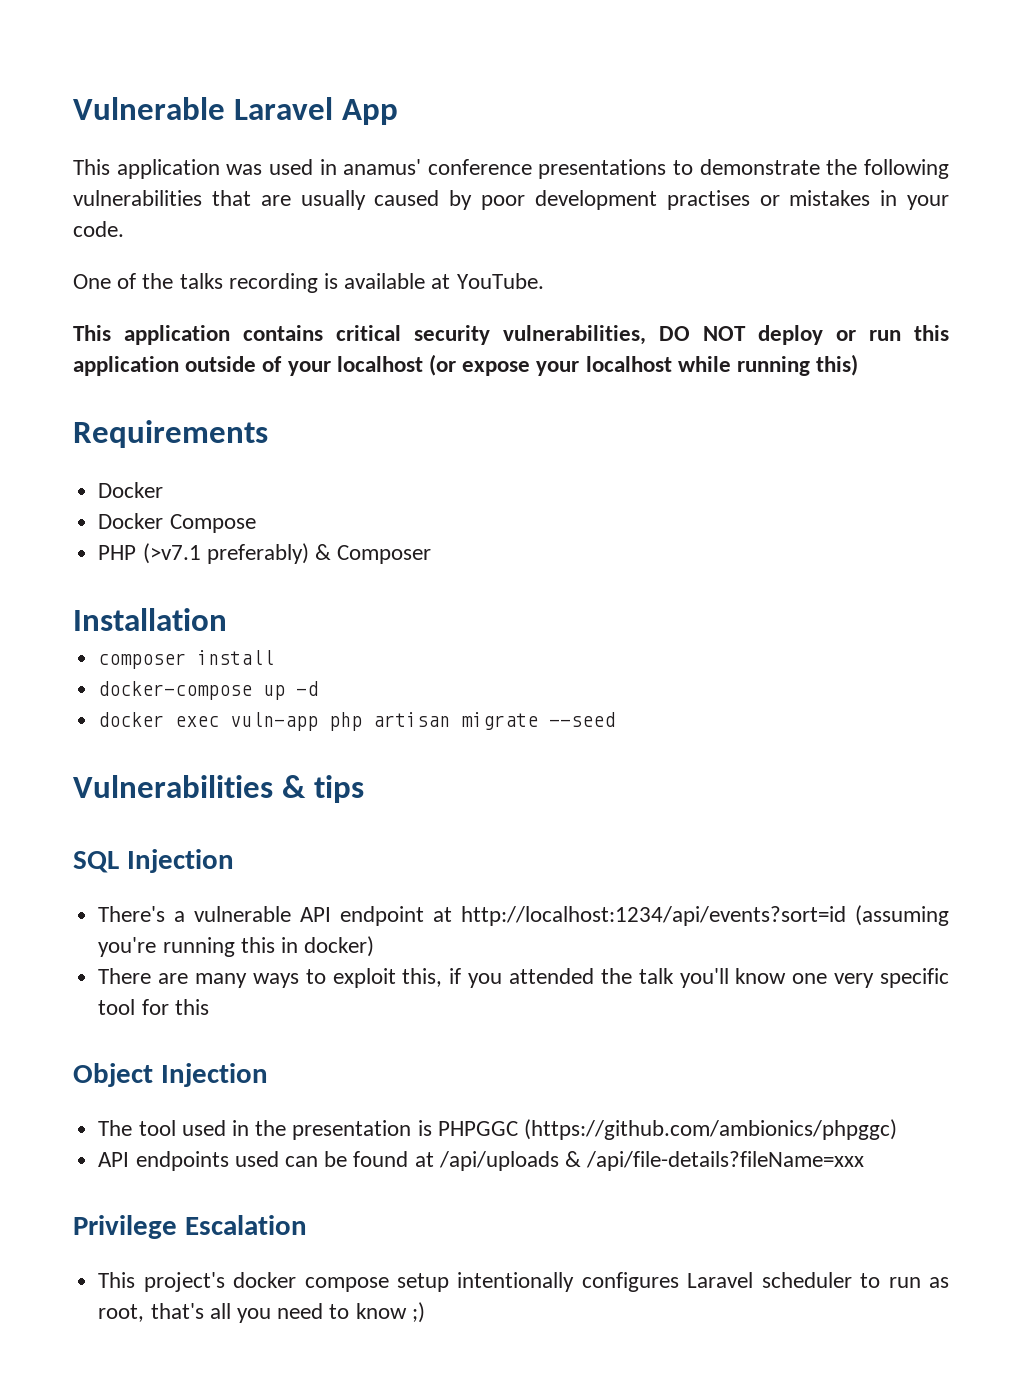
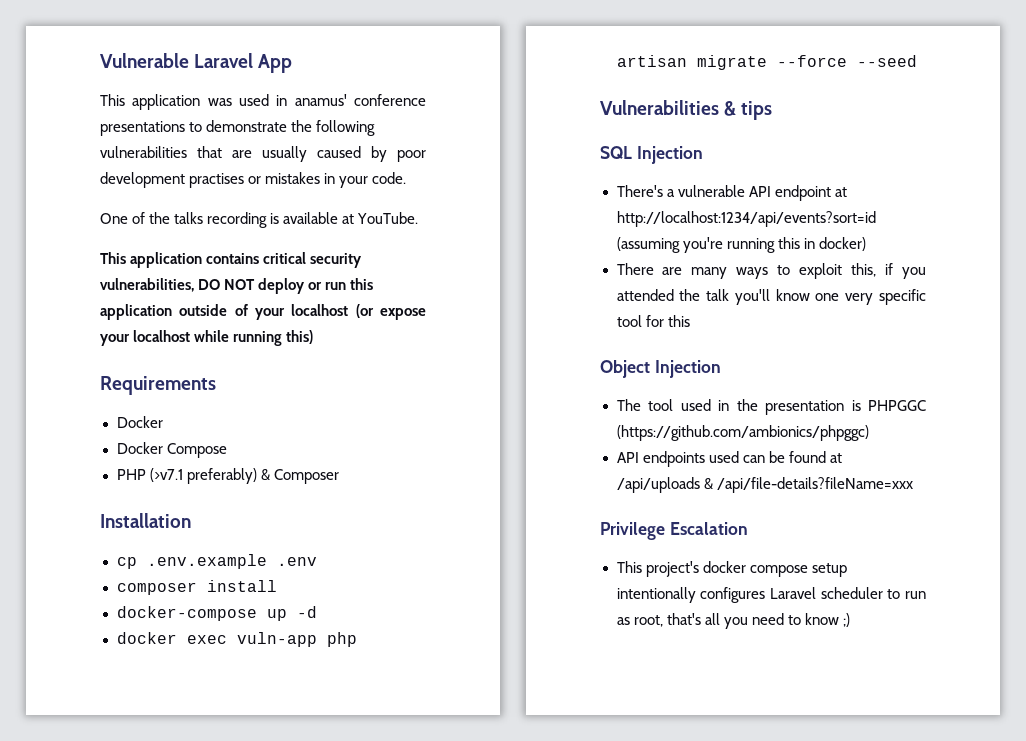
+ cp .env.example .env
- docker exec vuln-app php artisan migrate --seed
+ docker exec vuln-app php artisan migrate --force --seed

